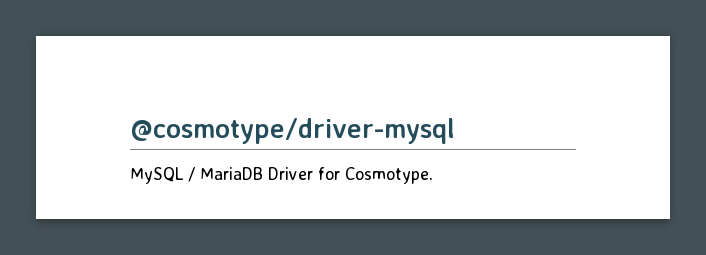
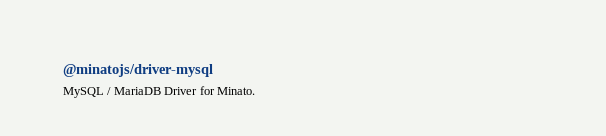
- @cosmotype/driver-mysql
+ @minatojs/driver-mysql
- MySQL / MariaDB Driver for Cosmotype.
+ MySQL / MariaDB Driver for Minato.

